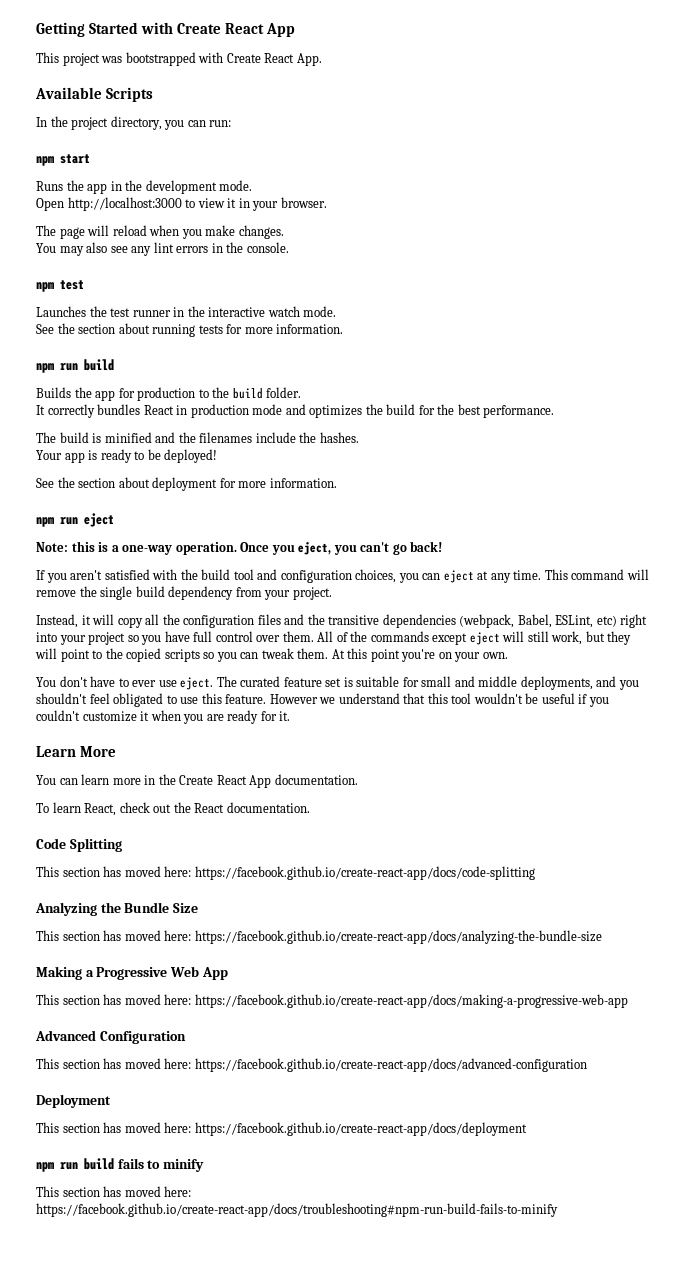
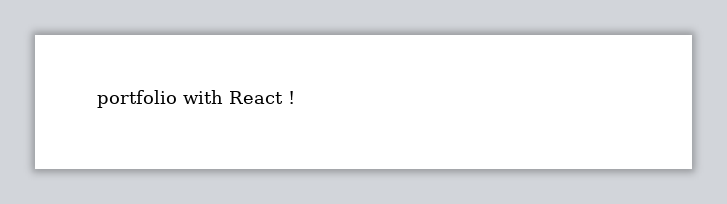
- Getting Started with Create React App
- This project was bootstrapped with Create React App.
- Available Scripts
- In the project directory, you can run:
- npm start
- Runs the app in the development mode.
- Open http://localhost:3000 to view it in your browser.
- The page will reload when you make changes.
- You may also see any lint errors in the console.
- npm test
- Launches the test runner in the interactive watch mode.
- See the section about running tests for more information.
- npm run build
- Builds the app for production to the build folder.
- It correctly bundles React in production mode and optimizes the build for the best performance.
- The build is minified and the filenames include the hashes.
- Your app is ready to be deployed!
- See the section about deployment for more information.
- npm run eject
- Note: this is a one-way operation. Once you eject, you can't go back!
- If you aren't satisfied with the build tool and configuration choices, you can eject at any time. This command will remove the single build dependency from your project.
- Instead, it will copy all the configuration files and the transitive dependencies (webpack, Babel, ESLint, etc) right into your project so you have full control over them. All of the commands except eject will still work, but they will point to the copied scripts so you can tweak them. At this point you're on your own.
- You don't have to ever use eject. The curated feature set is suitable for small and middle deployments, and you shouldn't feel obligated to use this feature. However we understand that this tool wouldn't be useful if you couldn't customize it when you are ready for it.
- Learn More
- You can learn more in the Create React App documentation.
- To learn React, check out the React documentation.
- Code Splitting
- This section has moved here: https://facebook.github.io/create-react-app/docs/code-splitting
- Analyzing the Bundle Size
- This section has moved here: https://facebook.github.io/create-react-app/docs/analyzing-the-bundle-size
- Making a Progressive Web App
- This section has moved here: https://facebook.github.io/create-react-app/docs/making-a-progressive-web-app
- Advanced Configuration
- This section has moved here: https://facebook.github.io/create-react-app/docs/advanced-configuration
- Deployment
- This section has moved here: https://facebook.github.io/create-react-app/docs/deployment
- npm run build fails to minify
- This section has moved here: https://facebook.github.io/create-react-app/docs/troubleshooting#npm-run-build-fails-to-minify
+ portfolio with React !

